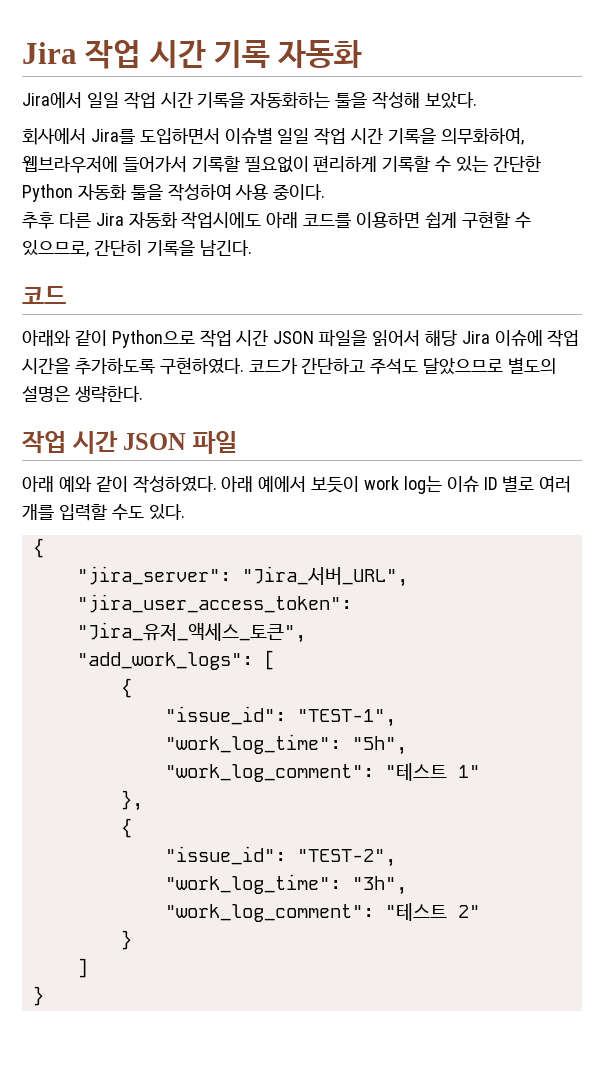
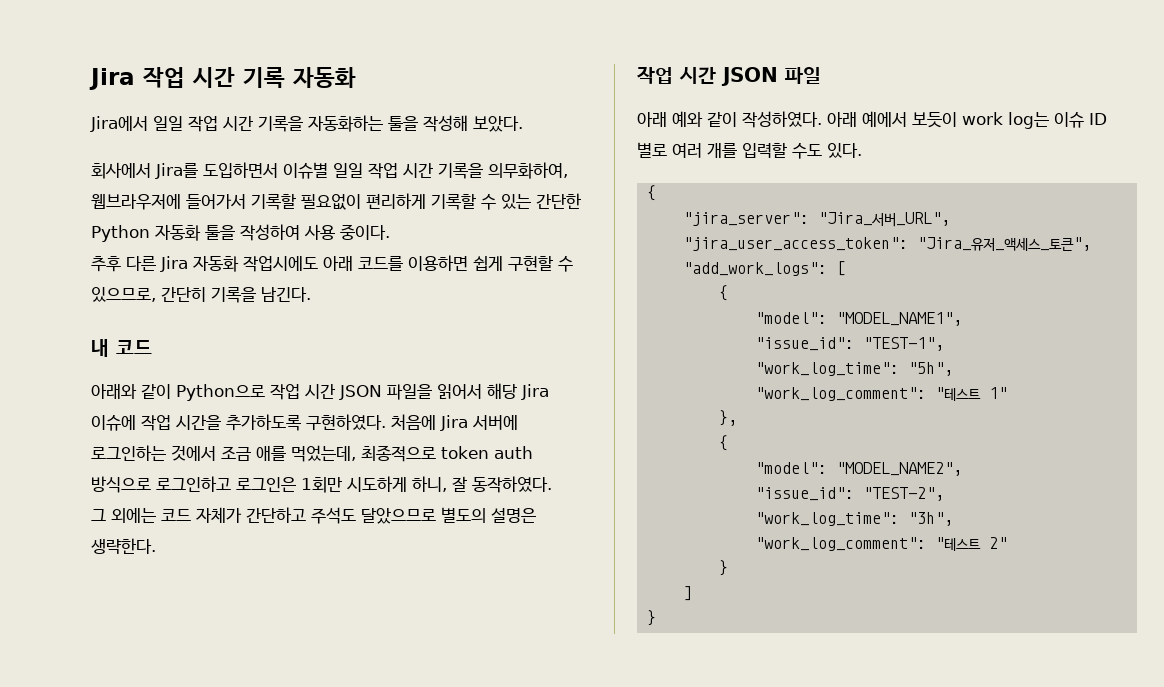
- 코드
+ 내 코드
- 코드가 간단하고 주석도 달았으므로 별도의 설명은 생략한다.
+ 처음에 Jira 서버에 로그인하는 것에서 조금 애를 먹었는데, 최종적으로 token auth 방식으로 로그인하고 로그인은 1회만 시도하게 하니, 잘 동작하였다.
+ 그 외에는 코드 자체가 간단하고 주석도 달았으므로 별도의 설명은 생략한다.
+ "model": "MODEL_NAME1",
+ "model": "MODEL_NAME2",

